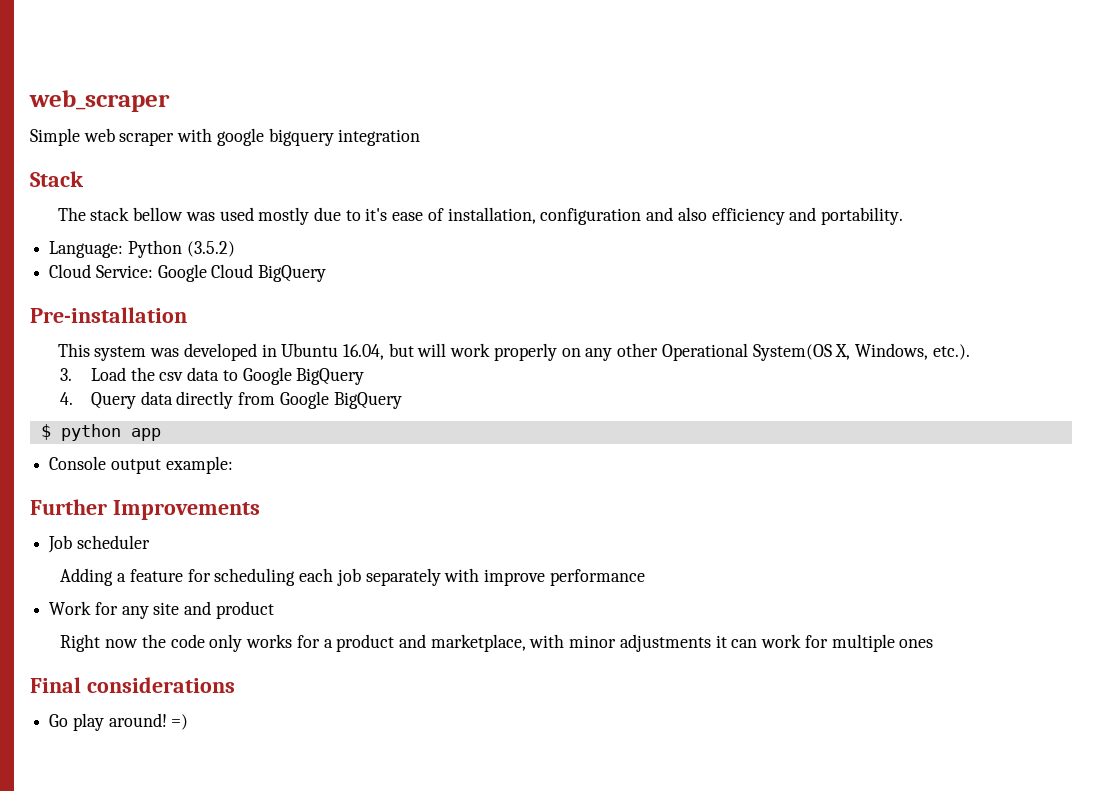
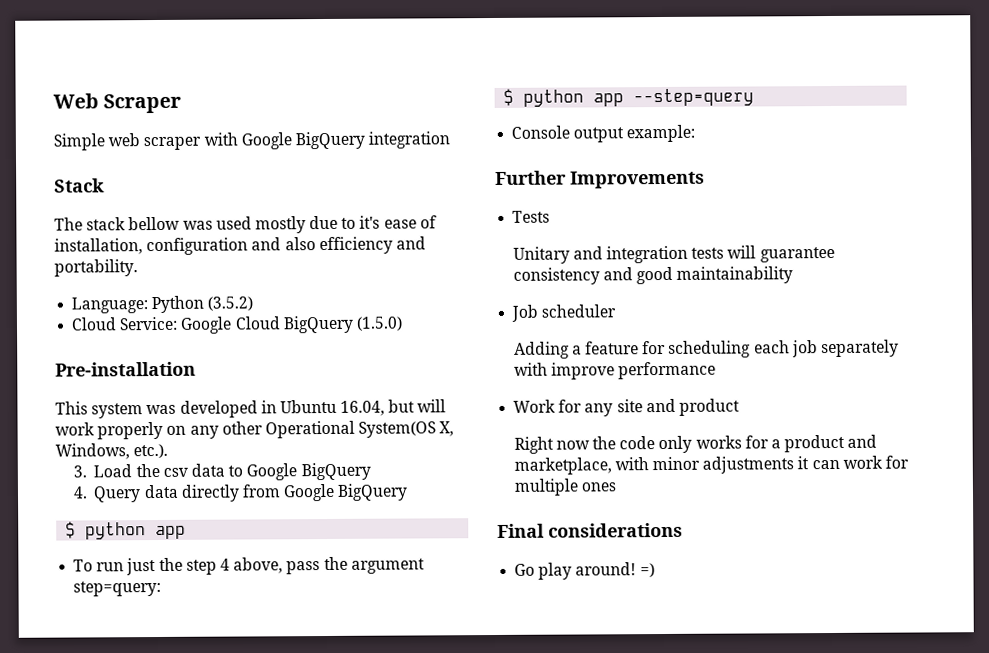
- web_scraper
+ Web Scraper
- Simple web scraper with google bigquery integration
+ Simple web scraper with Google BigQuery integration
- Cloud Service: Google Cloud BigQuery
+ Cloud Service: Google Cloud BigQuery (1.5.0)
+ To run just the step 4 above, pass the argument step=query:
+ $ python app --step=query
+ Tests
+ Unitary and integration tests will guarantee consistency and good maintainability

